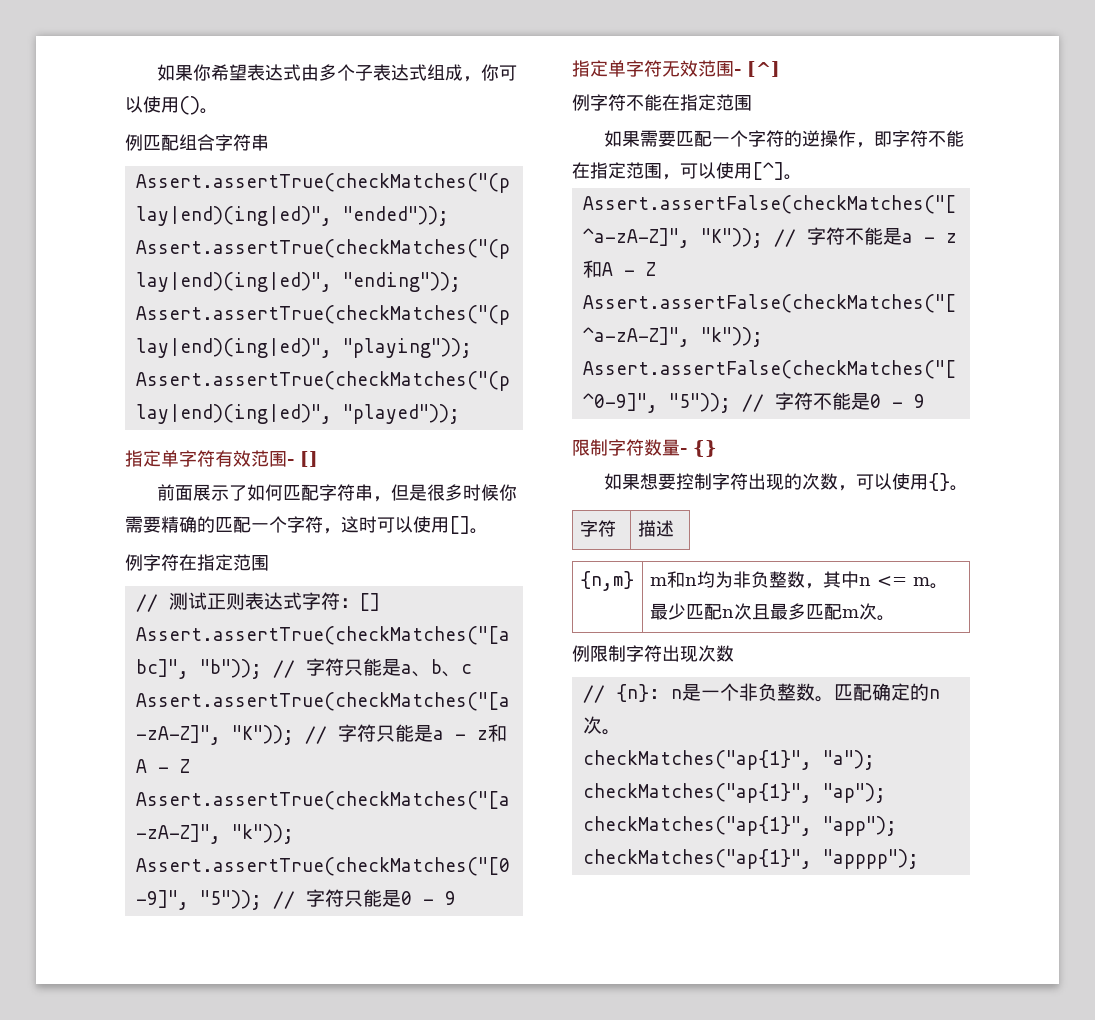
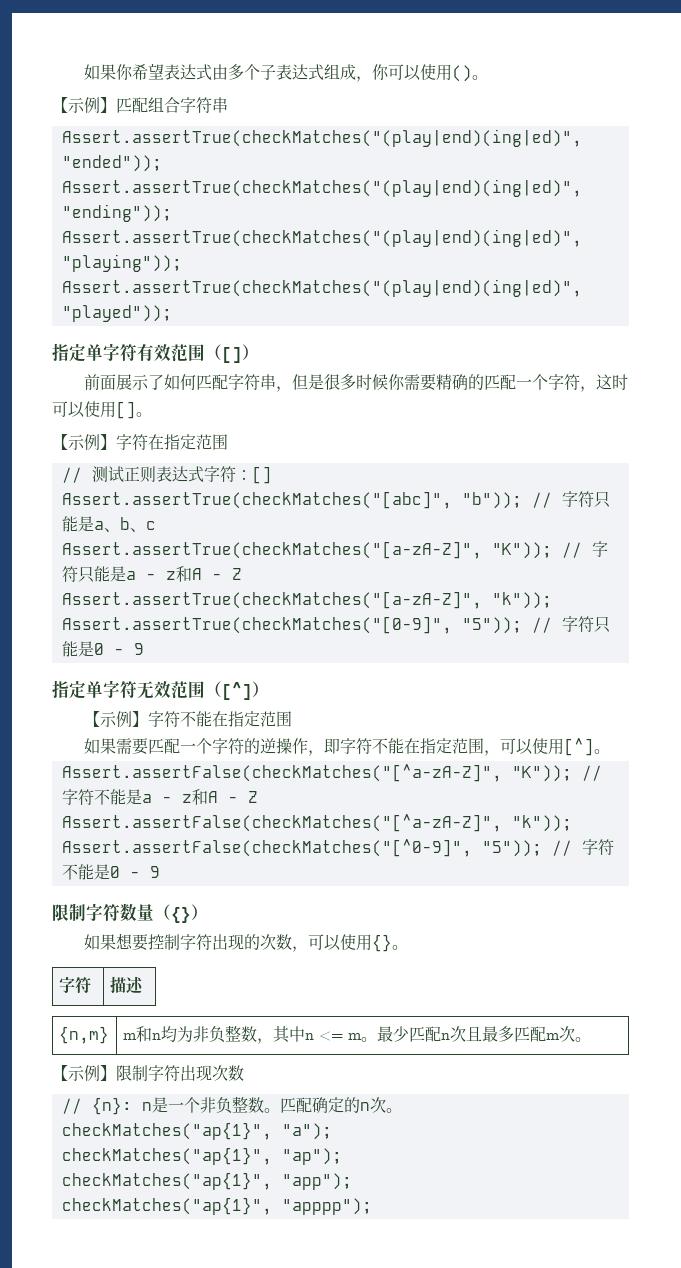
- 例匹配组合字符串
+ 【示例】匹配组合字符串
- 指定单字符有效范围- []
+ 指定单字符有效范围（[]）
- 例字符在指定范围
+ 【示例】字符在指定范围
- 指定单字符无效范围- [^]
- 例字符不能在指定范围
+ 指定单字符无效范围（[^]）
+ 【示例】字符不能在指定范围
- 限制字符数量- {}
+ 限制字符数量（{}）
- 例限制字符出现次数
+ 【示例】限制字符出现次数

